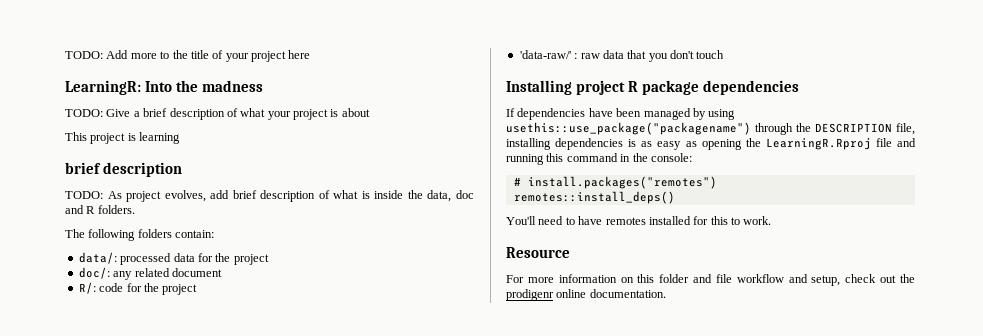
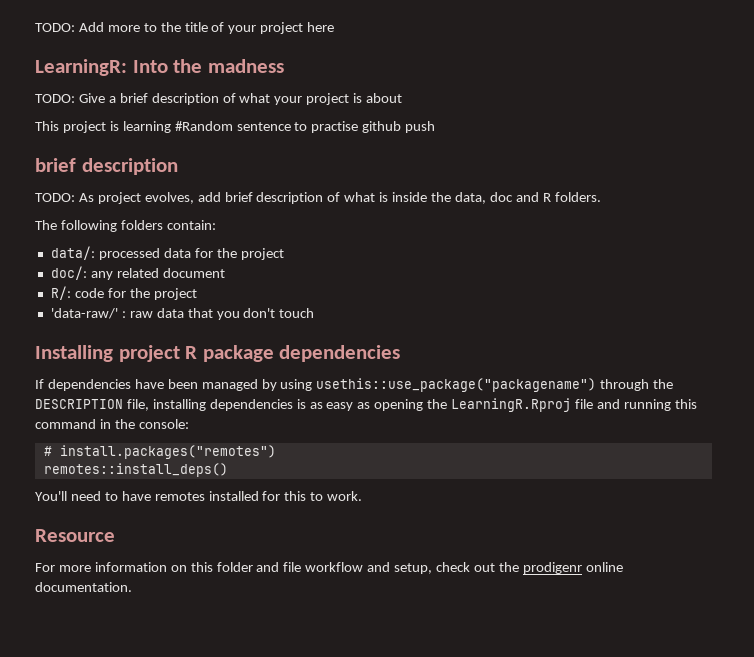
- This project is learning
+ This project is learning #Random sentence to practise github push

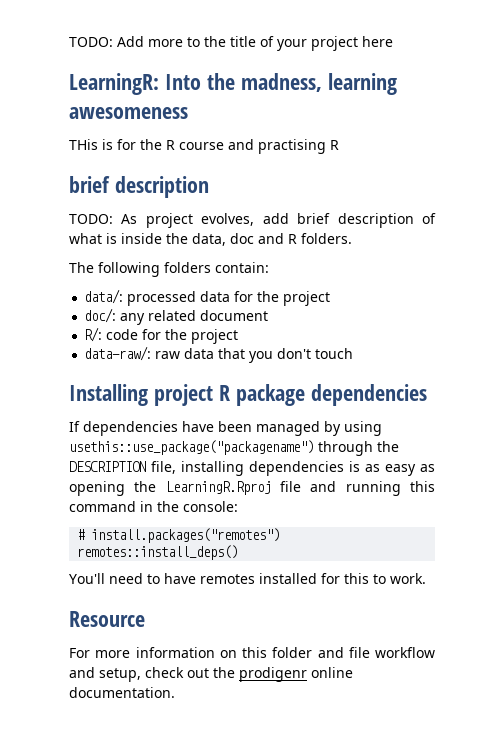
- LearningR: Into the madness
- TODO: Give a brief description of what your project is about
- This project is learning #Random sentence to practise github push
+ LearningR: Into the madness, learning awesomeness
+ THis is for the R course and practising R
- 'data-raw/' : raw data that you don't touch
+ data-raw/: raw data that you don't touch

